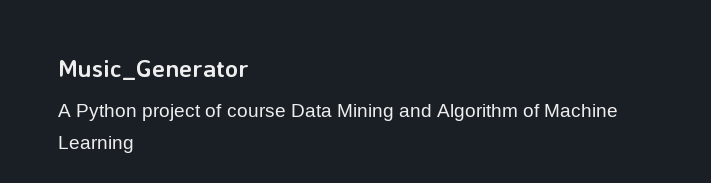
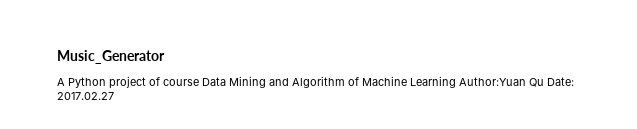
- A Python project of course Data Mining and Algorithm of Machine Learning
+ A Python project of course Data Mining and Algorithm of Machine Learning Author:Yuan Qu Date: 2017.02.27

